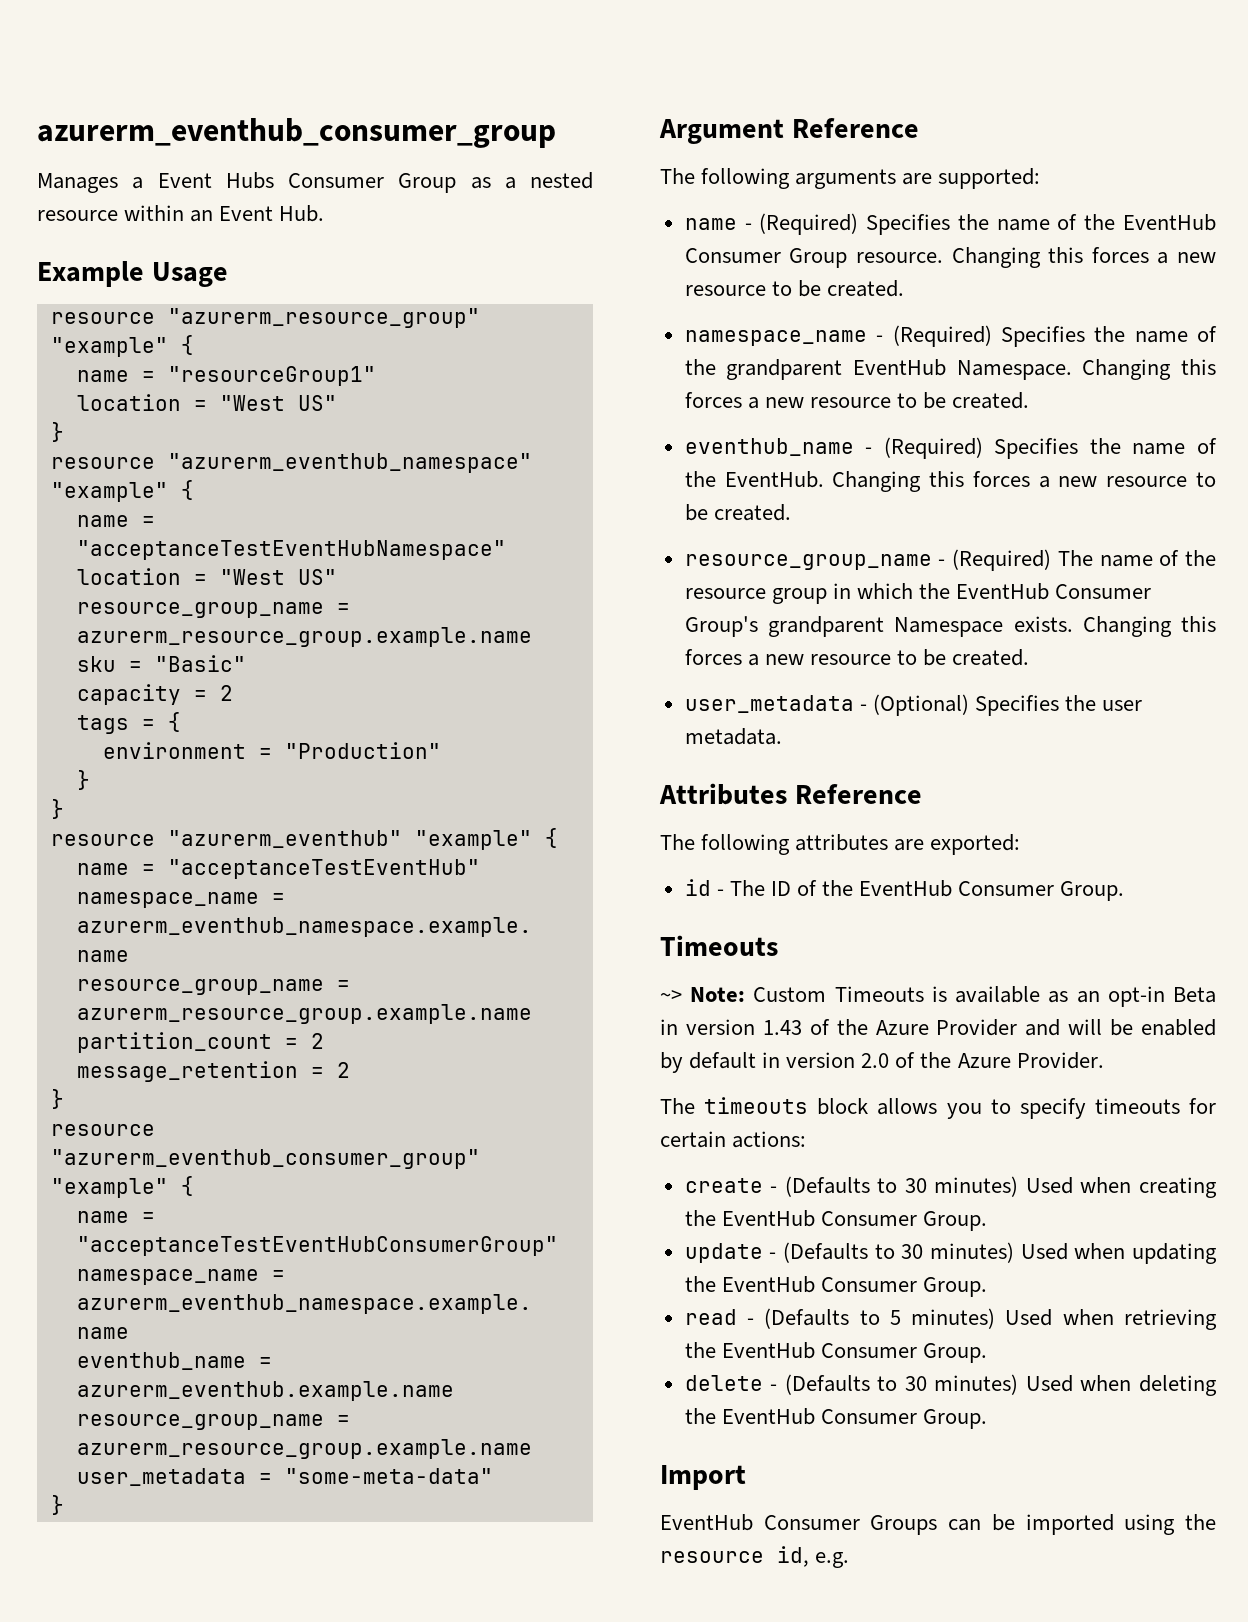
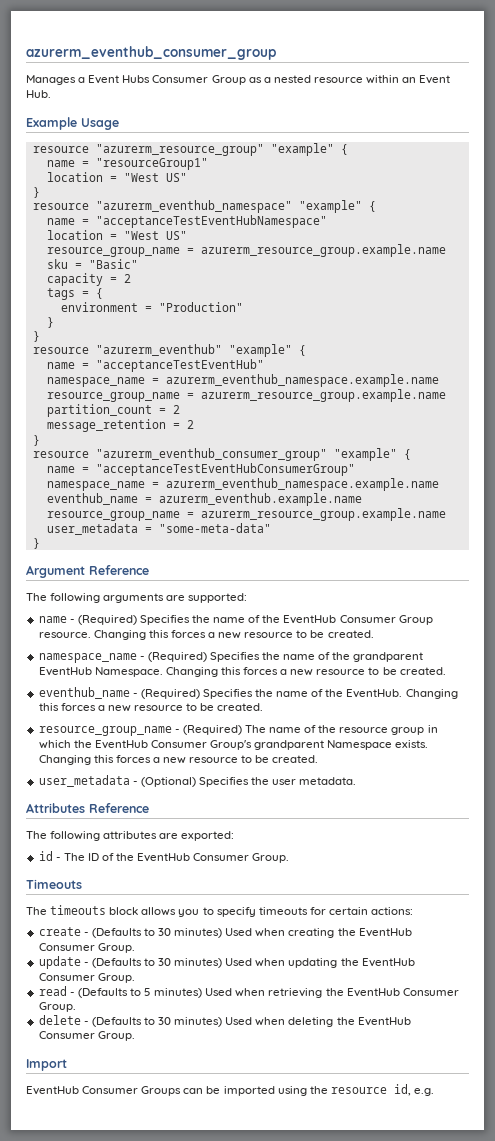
- ~> Note: Custom Timeouts is available as an opt-in Beta in version 1.43 of the Azure Provider and will be enabled by default in version 2.0 of the Azure Provider.

